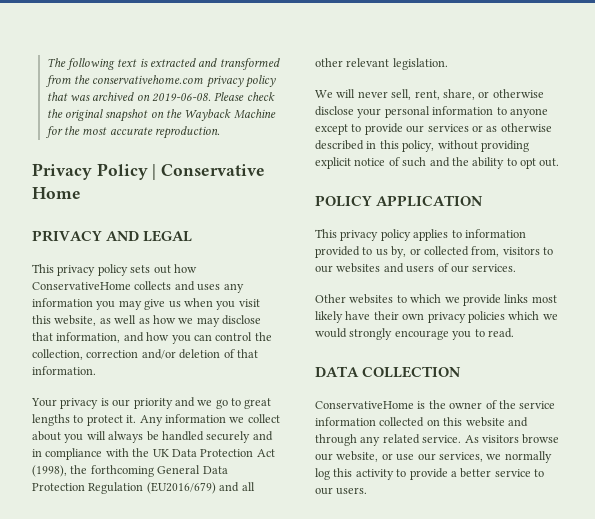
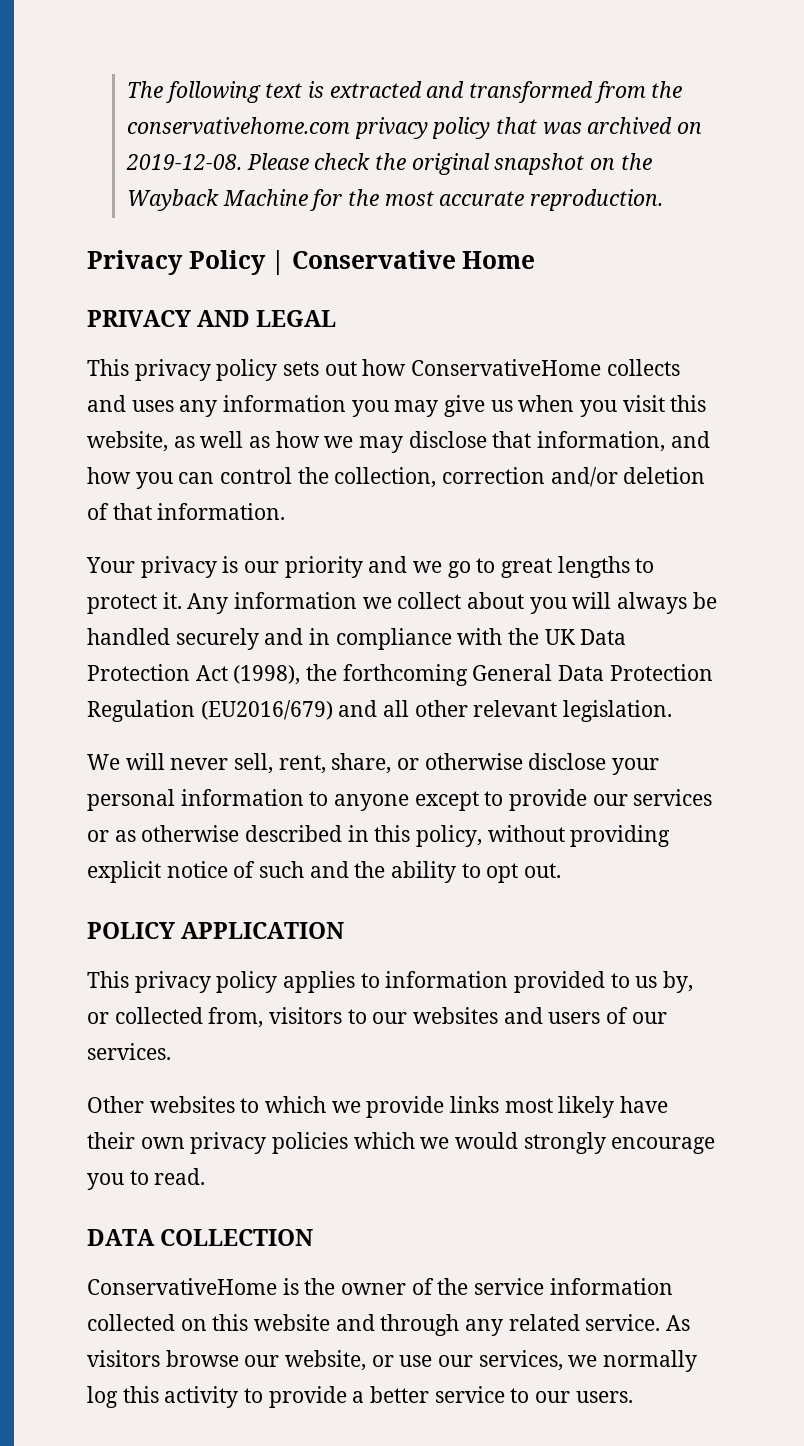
- The following text is extracted and transformed from the conservativehome.com privacy policy that was archived on 2019-06-08.
+ The following text is extracted and transformed from the conservativehome.com privacy policy that was archived on 2019-12-08.

